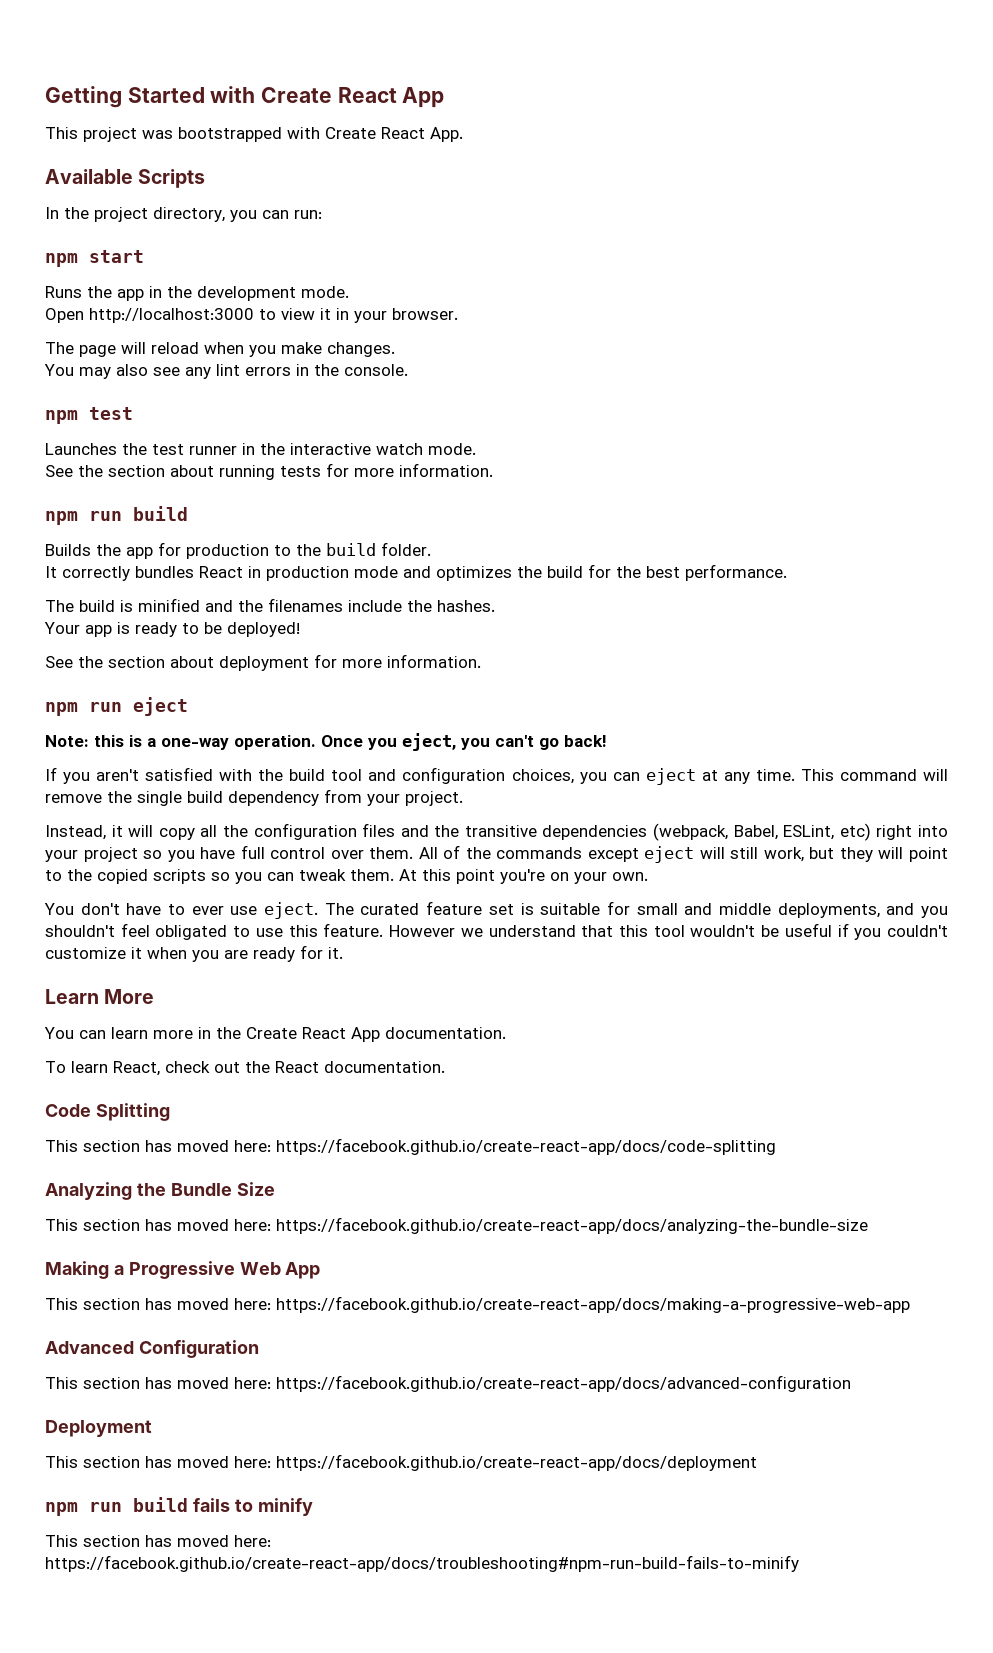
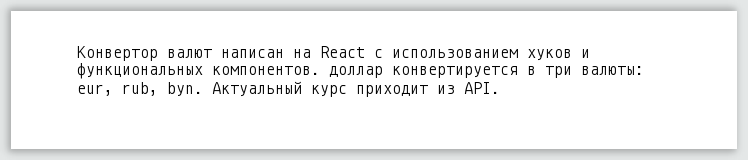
- Getting Started with Create React App
- This project was bootstrapped with Create React App.
- Available Scripts
- In the project directory, you can run:
- npm start
- Runs the app in the development mode.
- Open http://localhost:3000 to view it in your browser.
- The page will reload when you make changes.
- You may also see any lint errors in the console.
- npm test
- Launches the test runner in the interactive watch mode.
- See the section about running tests for more information.
- npm run build
- Builds the app for production to the build folder.
- It correctly bundles React in production mode and optimizes the build for the best performance.
- The build is minified and the filenames include the hashes.
- Your app is ready to be deployed!
- See the section about deployment for more information.
- npm run eject
- Note: this is a one-way operation. Once you eject, you can't go back!
- If you aren't satisfied with the build tool and configuration choices, you can eject at any time. This command will remove the single build dependency from your project.
- Instead, it will copy all the configuration files and the transitive dependencies (webpack, Babel, ESLint, etc) right into your project so you have full control over them. All of the commands except eject will still work, but they will point to the copied scripts so you can tweak them. At this point you're on your own.
- You don't have to ever use eject. The curated feature set is suitable for small and middle deployments, and you shouldn't feel obligated to use this feature. However we understand that this tool wouldn't be useful if you couldn't customize it when you are ready for it.
- Learn More
- You can learn more in the Create React App documentation.
- To learn React, check out the React documentation.
- Code Splitting
- This section has moved here: https://facebook.github.io/create-react-app/docs/code-splitting
- Analyzing the Bundle Size
- This section has moved here: https://facebook.github.io/create-react-app/docs/analyzing-the-bundle-size
- Making a Progressive Web App
- This section has moved here: https://facebook.github.io/create-react-app/docs/making-a-progressive-web-app
- Advanced Configuration
- This section has moved here: https://facebook.github.io/create-react-app/docs/advanced-configuration
- Deployment
- This section has moved here: https://facebook.github.io/create-react-app/docs/deployment
- npm run build fails to minify
- This section has moved here: https://facebook.github.io/create-react-app/docs/troubleshooting#npm-run-build-fails-to-minify
+ Конвертор валют написан на React с использованием хуков и функциональных компонентов. доллар конвертируется в три валюты: eur, rub, byn. Актуальный курс приходит из API.

